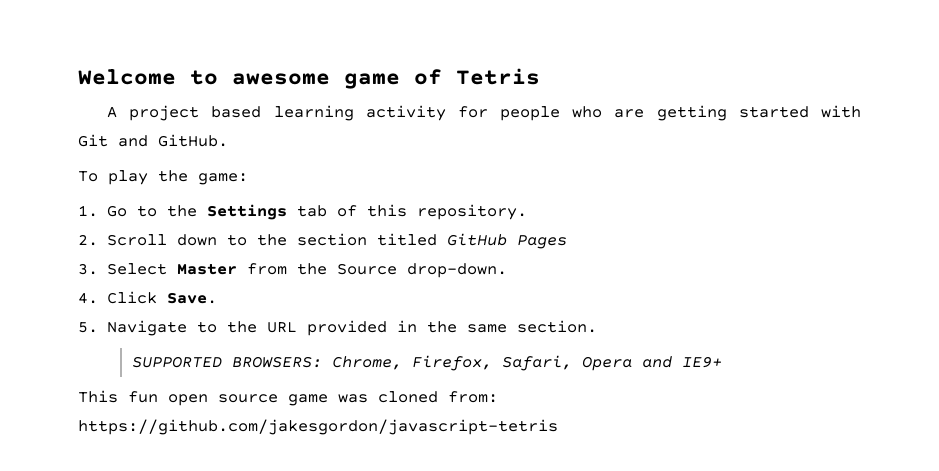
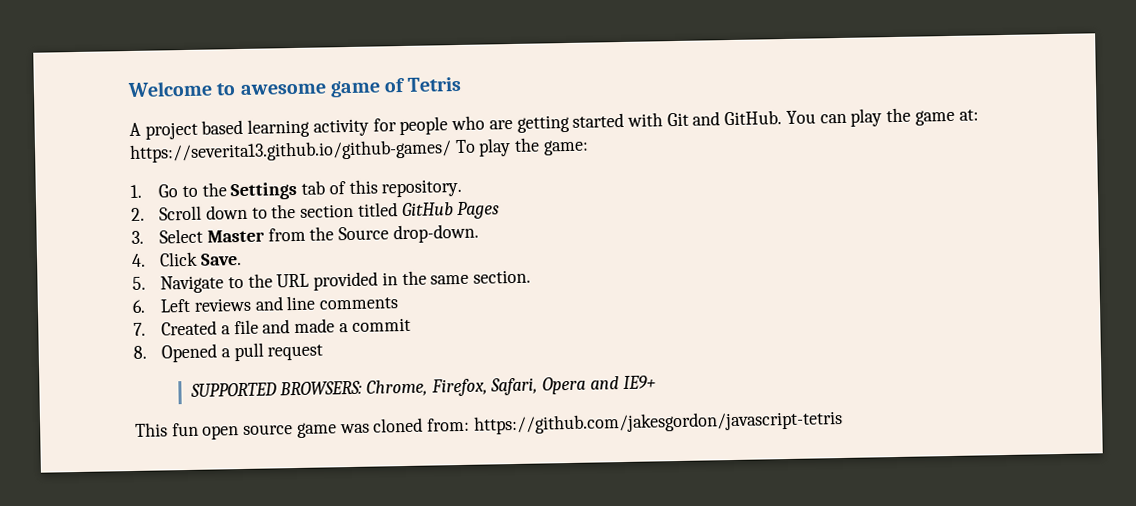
- A project based learning activity for people who are getting started with Git and GitHub.
- To play the game:
+ A project based learning activity for people who are getting started with Git and GitHub. You can play the game at: https://severita13.github.io/github-games/ To play the game:
+ 6. Left reviews and line comments
+ 7. Created a file and made a commit
+ 8. Opened a pull request

